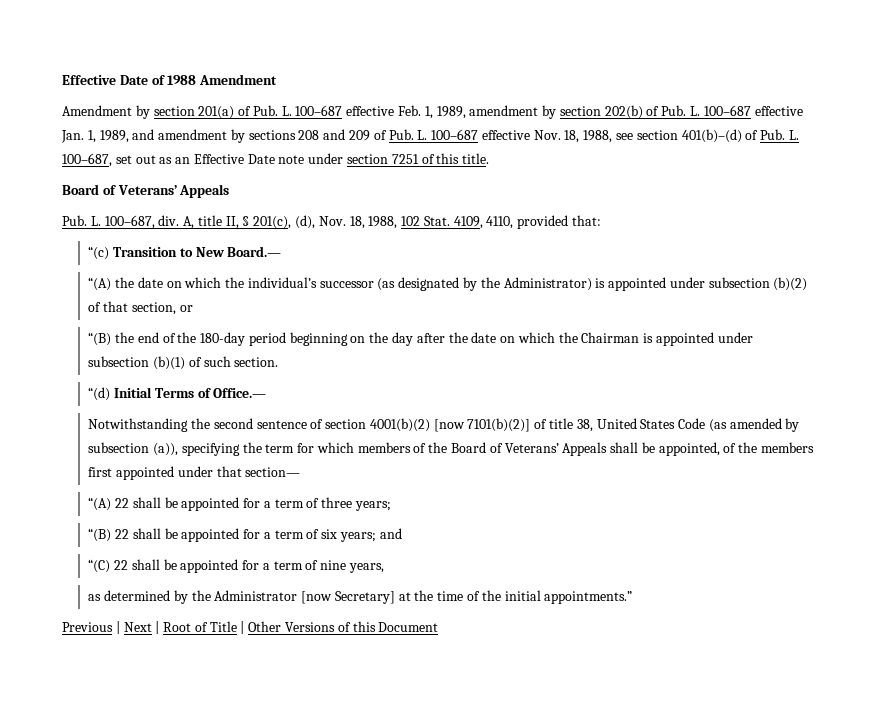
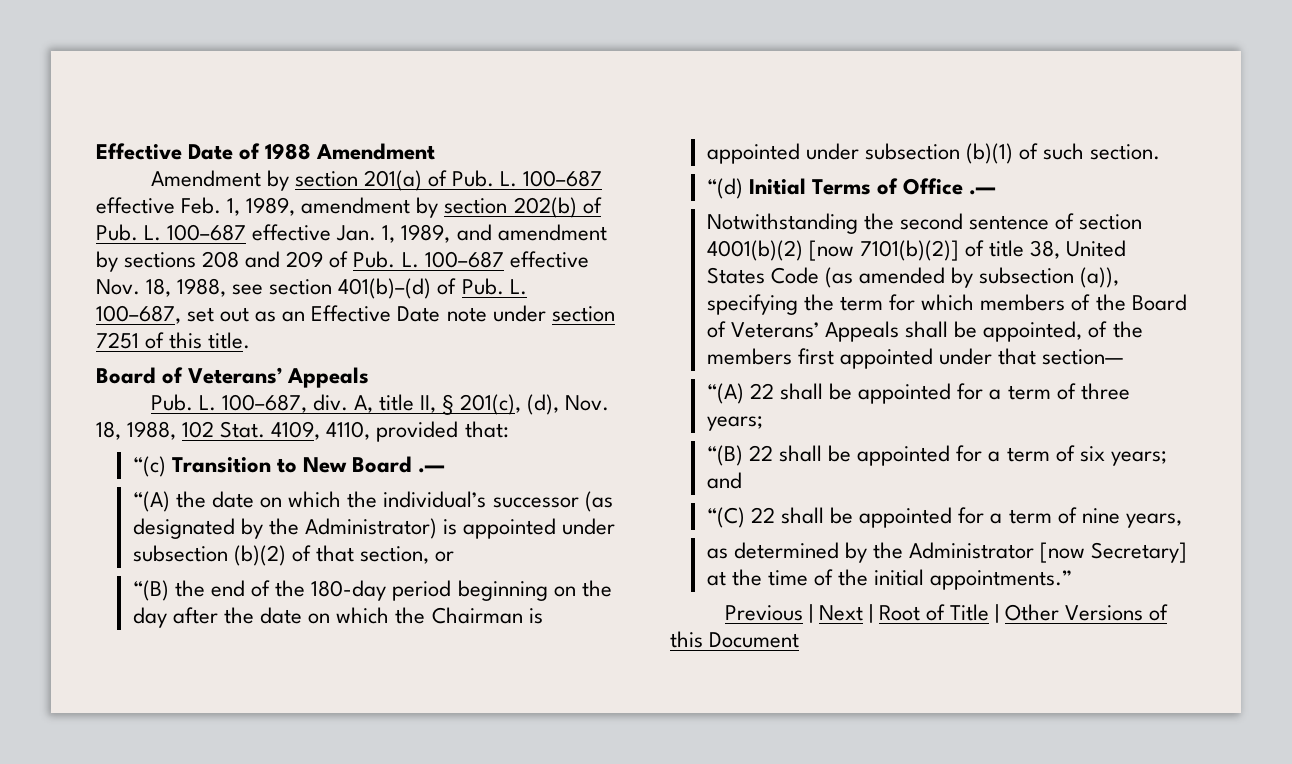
- “(c) Transition to New Board.—
+ “(c) Transition to New Board .—
- “(d) Initial Terms of Office.—
+ “(d) Initial Terms of Office .—

